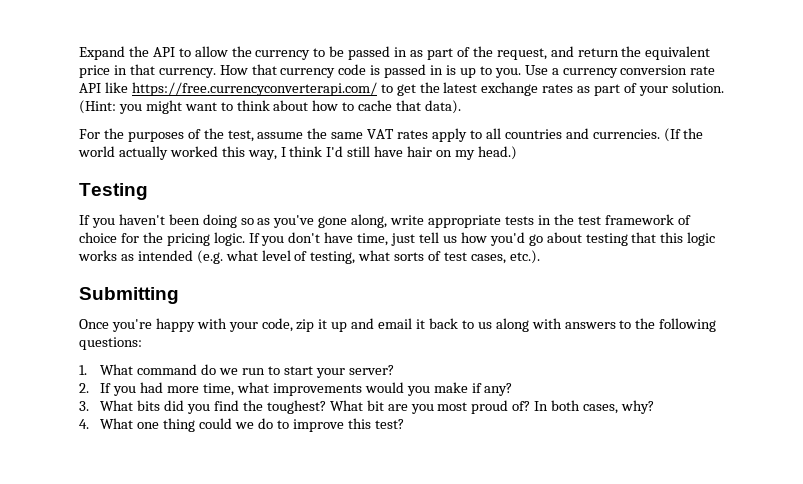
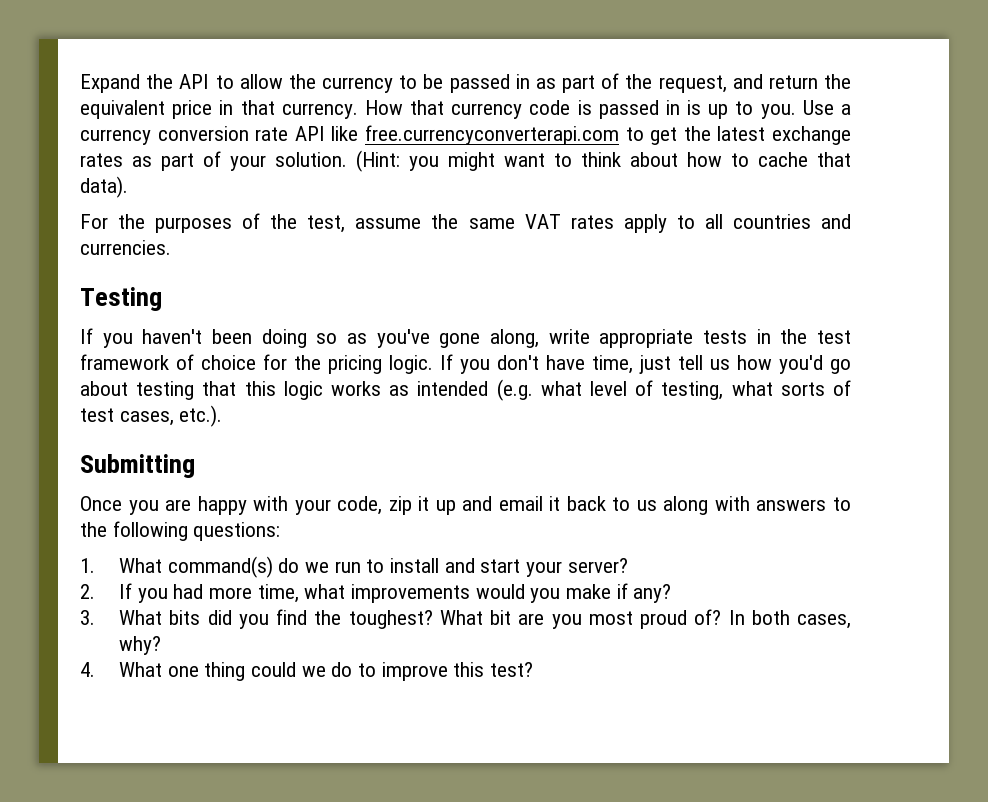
- Use a currency conversion rate API like https://free.currencyconverterapi.com/ to get the latest exchange rates as part of your solution.
+ Use a currency conversion rate API like free.currencyconverterapi.com to get the latest exchange rates as part of your solution.
- (If the world actually worked this way, I think I'd still have hair on my head.)
- Once you're happy with your code, zip it up and email it back to us along with answers to the following questions:
+ Once you are happy with your code, zip it up and email it back to us along with answers to the following questions:
- 1. What command do we run to start your server?
+ 1. What command(s) do we run to install and start your server?

